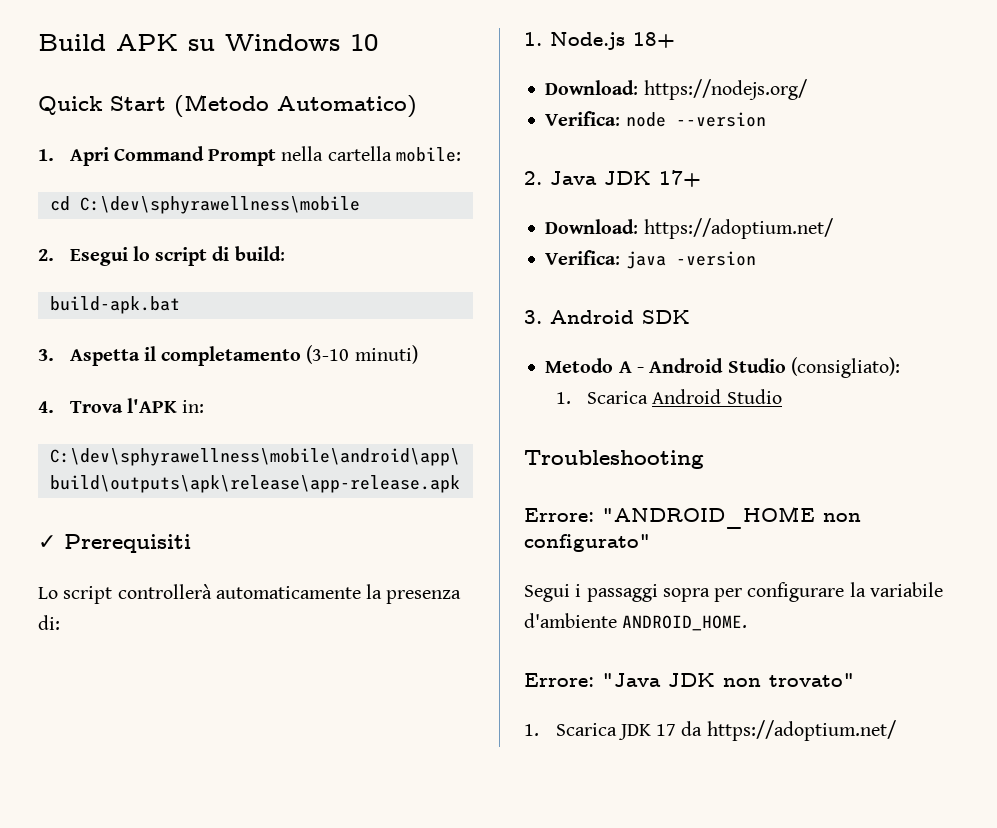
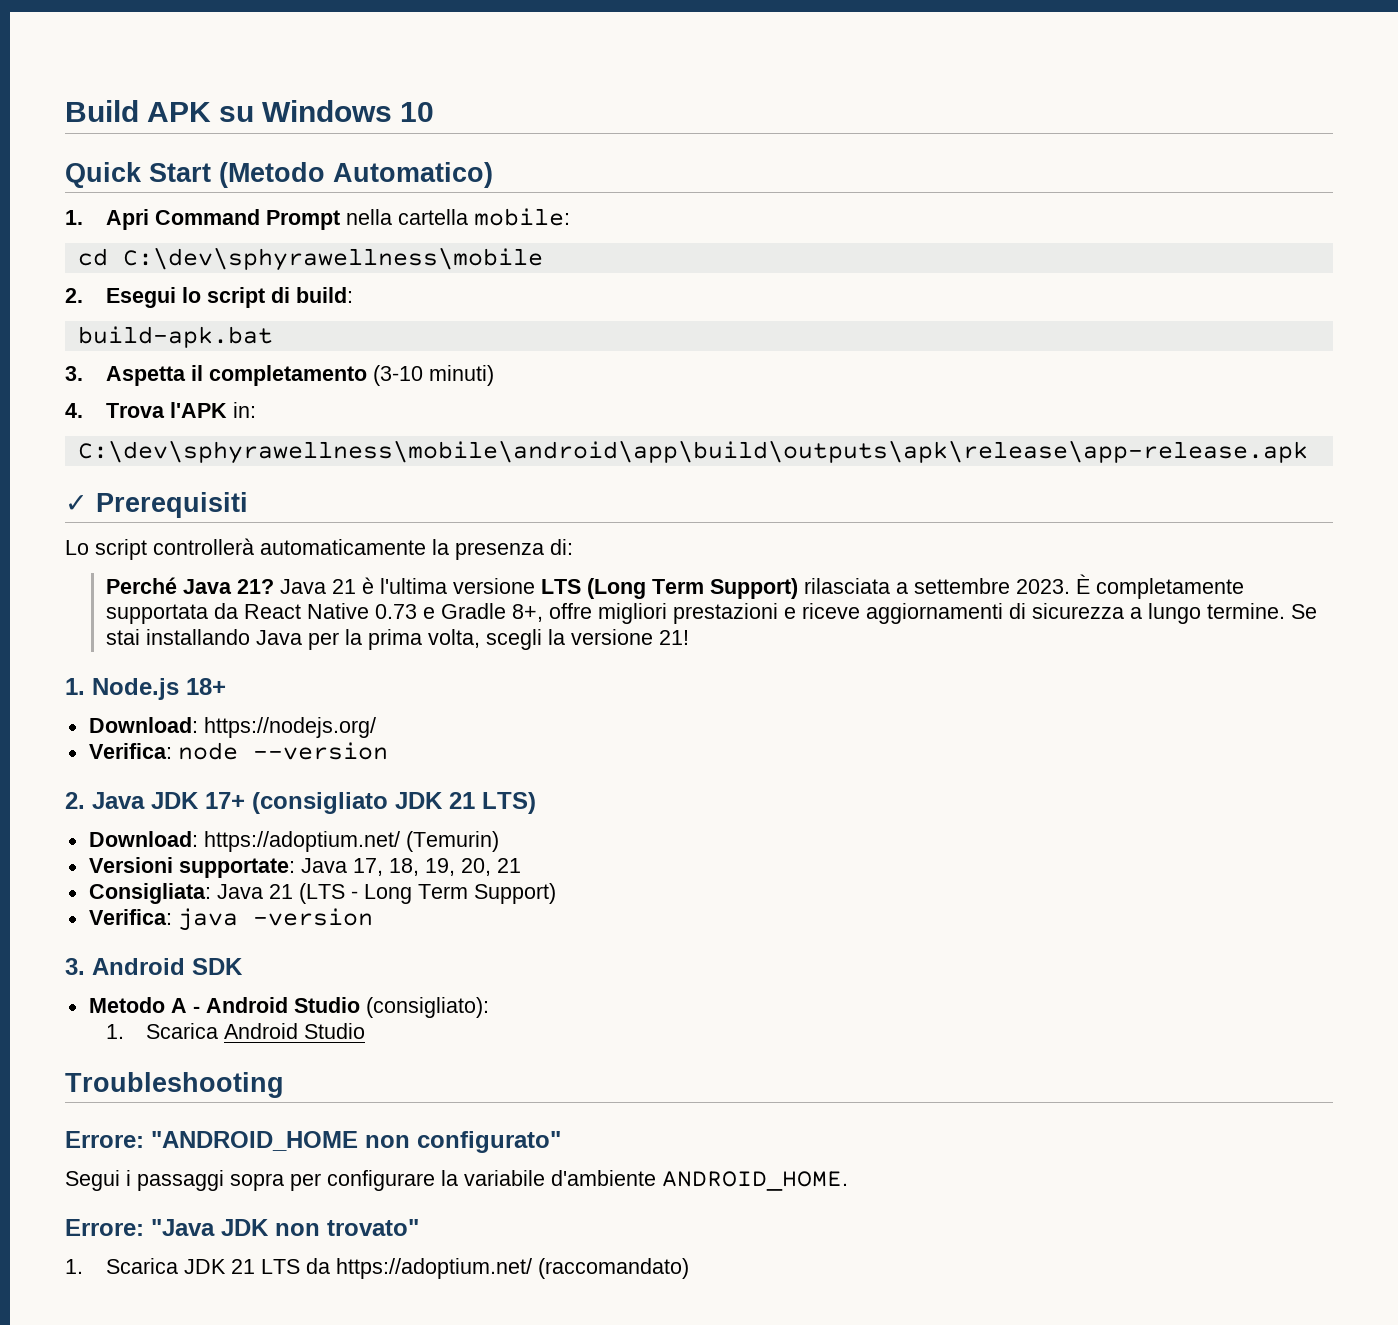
+ Perché Java 21? Java 21 è l'ultima versione LTS (Long Term Support) rilasciata a settembre 2023. È completamente supportata da React Native 0.73 e Gradle 8+, offre migliori prestazioni e riceve aggiornamenti di sicurezza a lungo termine. Se stai installando Java per la prima volta, scegli la versione 21!
- 2. Java JDK 17+
- Download: https://adoptium.net/
+ 2. Java JDK 17+ (consigliato JDK 21 LTS)
+ Download: https://adoptium.net/ (Temurin)
+ Versioni supportate: Java 17, 18, 19, 20, 21
+ Consigliata: Java 21 (LTS - Long Term Support)
- 1. Scarica JDK 17 da https://adoptium.net/
+ 1. Scarica JDK 21 LTS da https://adoptium.net/ (raccomandato)

